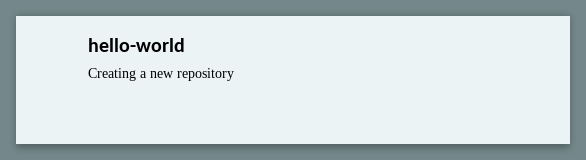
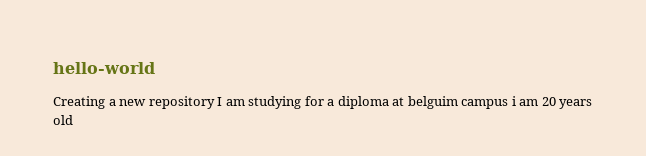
- Creating a new repository
+ Creating a new repository I am studying for a diploma at belguim campus i am 20 years old

